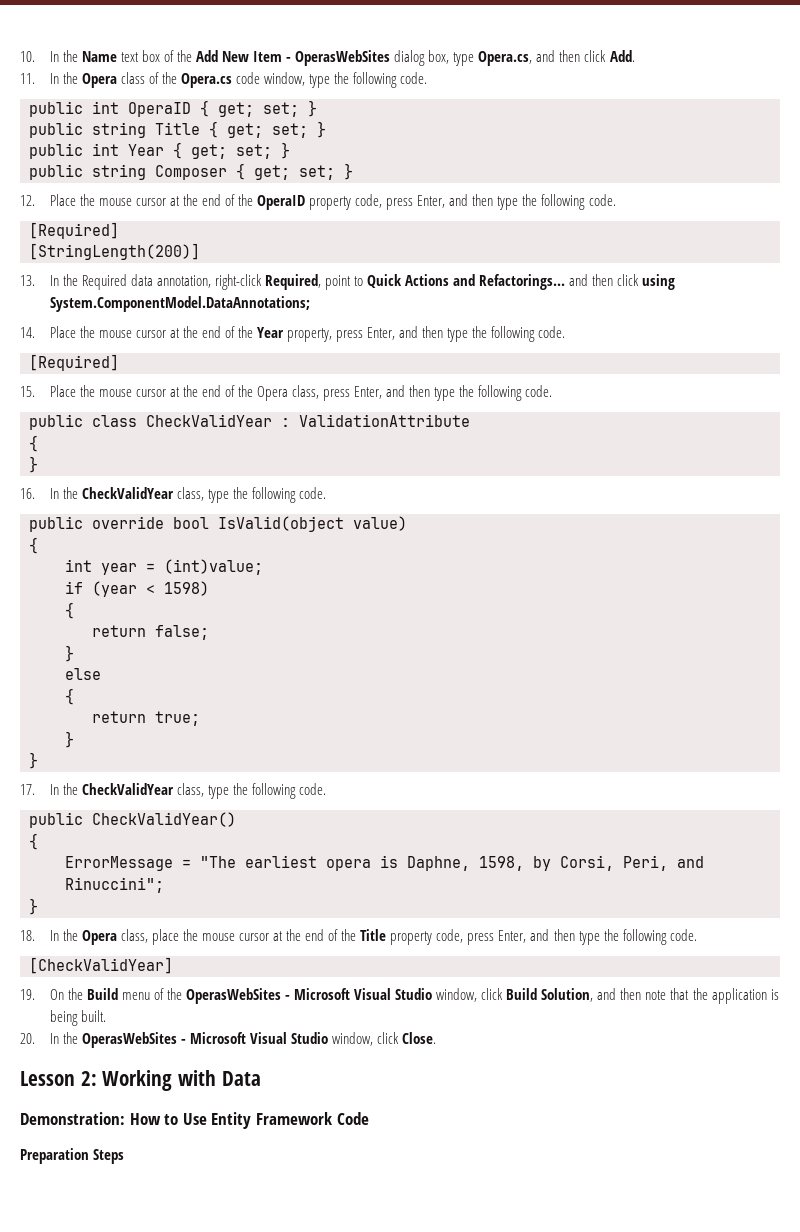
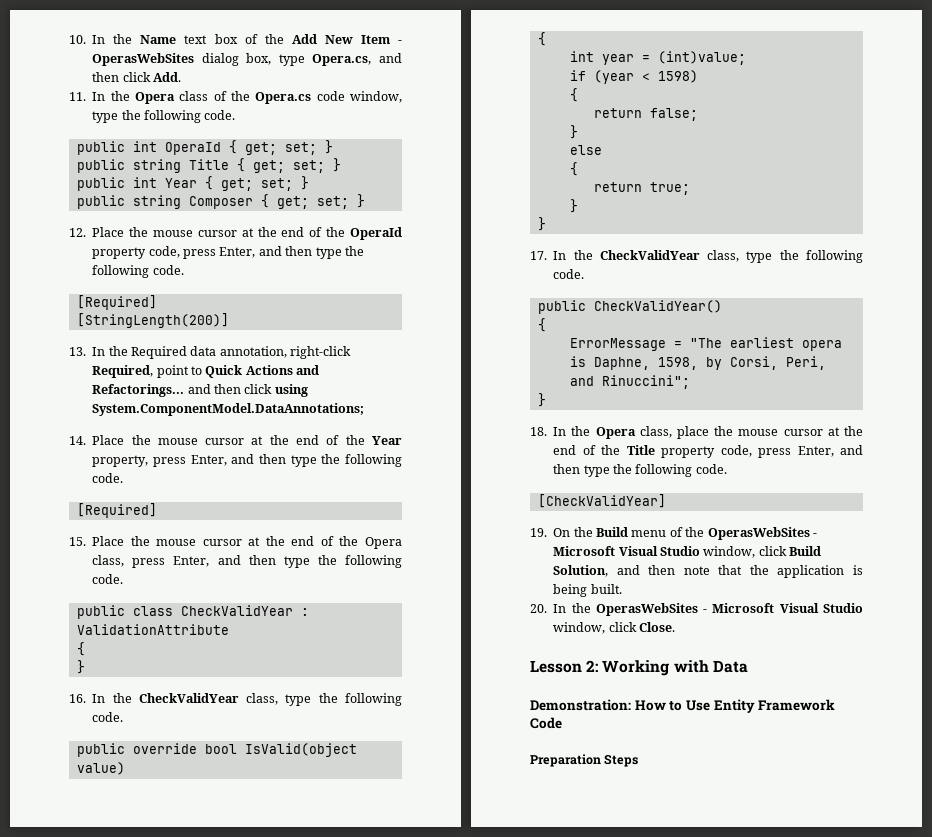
- public int OperaID { get; set; }
+ public int OperaId { get; set; }
- 12. Place the mouse cursor at the end of the OperaID property code, press Enter, and then type the following code.
+ 12. Place the mouse cursor at the end of the OperaId property code, press Enter, and then type the following code.

